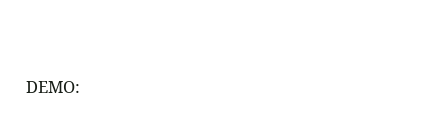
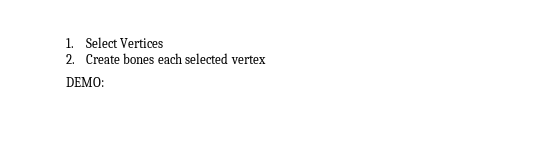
+ 1. Select Vertices
+ 2. Create bones each selected vertex

